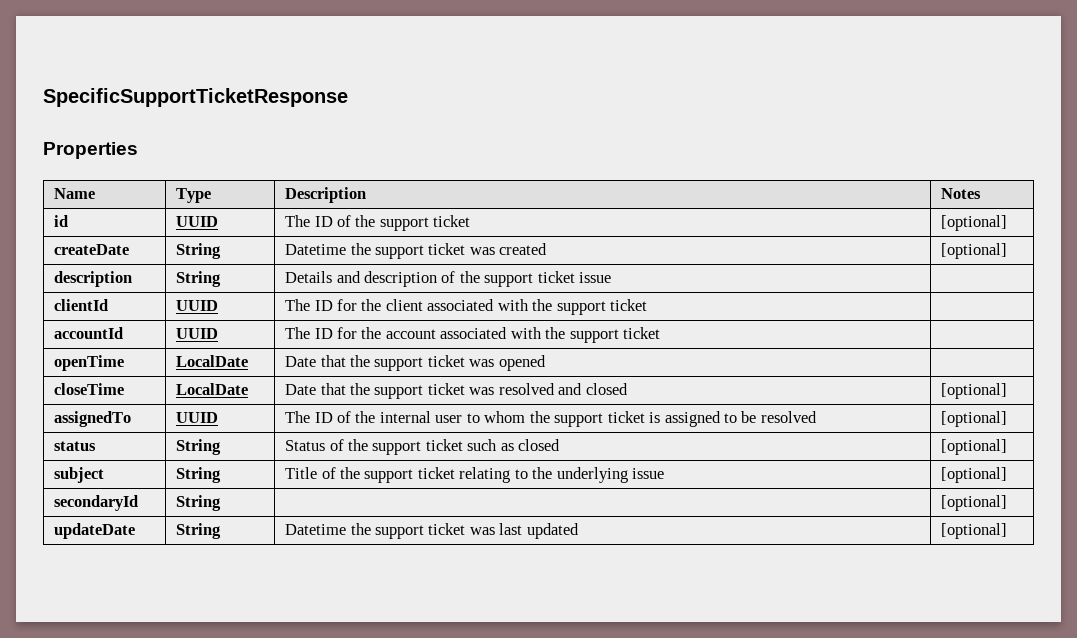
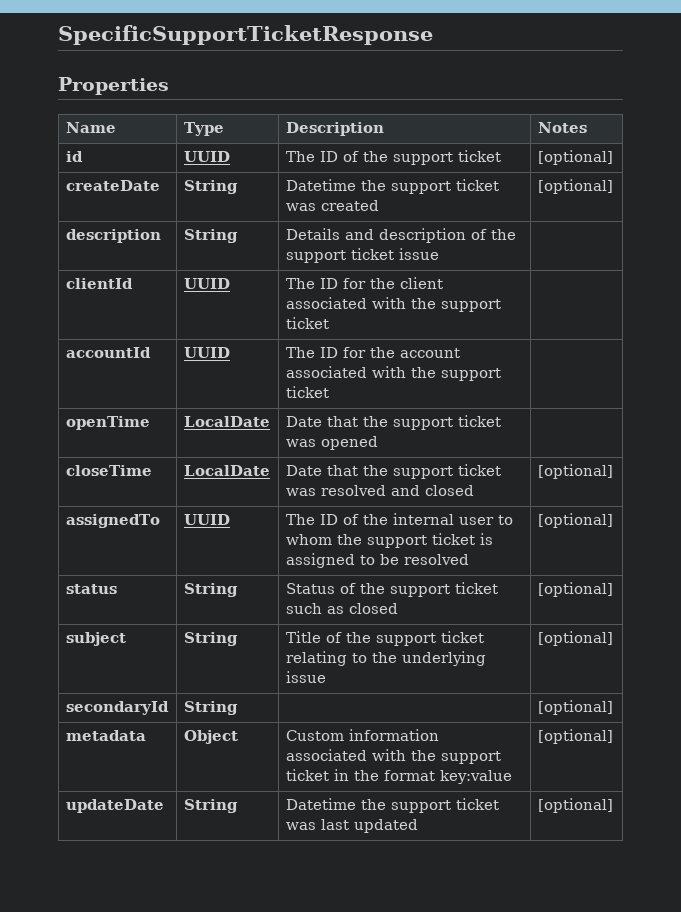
+ metadata | Object | Custom information associated with the support ticket in the format key:value | [optional]

